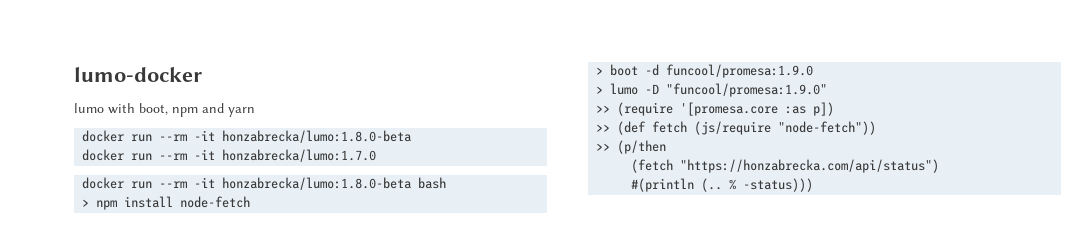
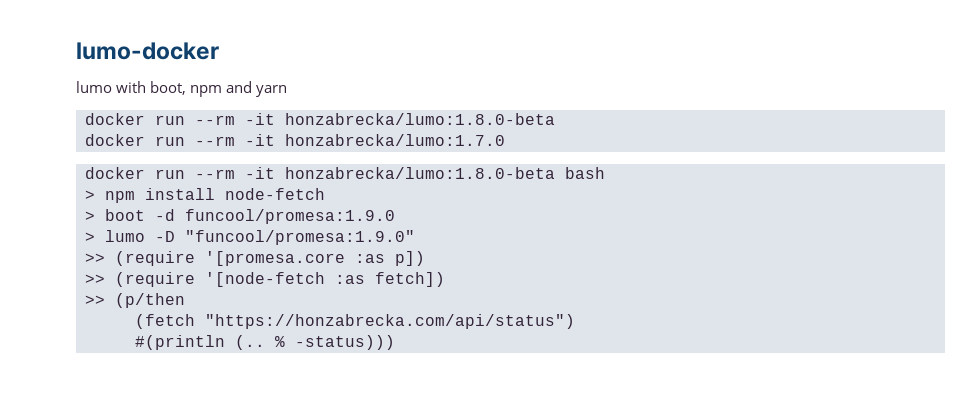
- >> (def fetch (js/require "node-fetch"))
+ >> (require '[node-fetch :as fetch])

